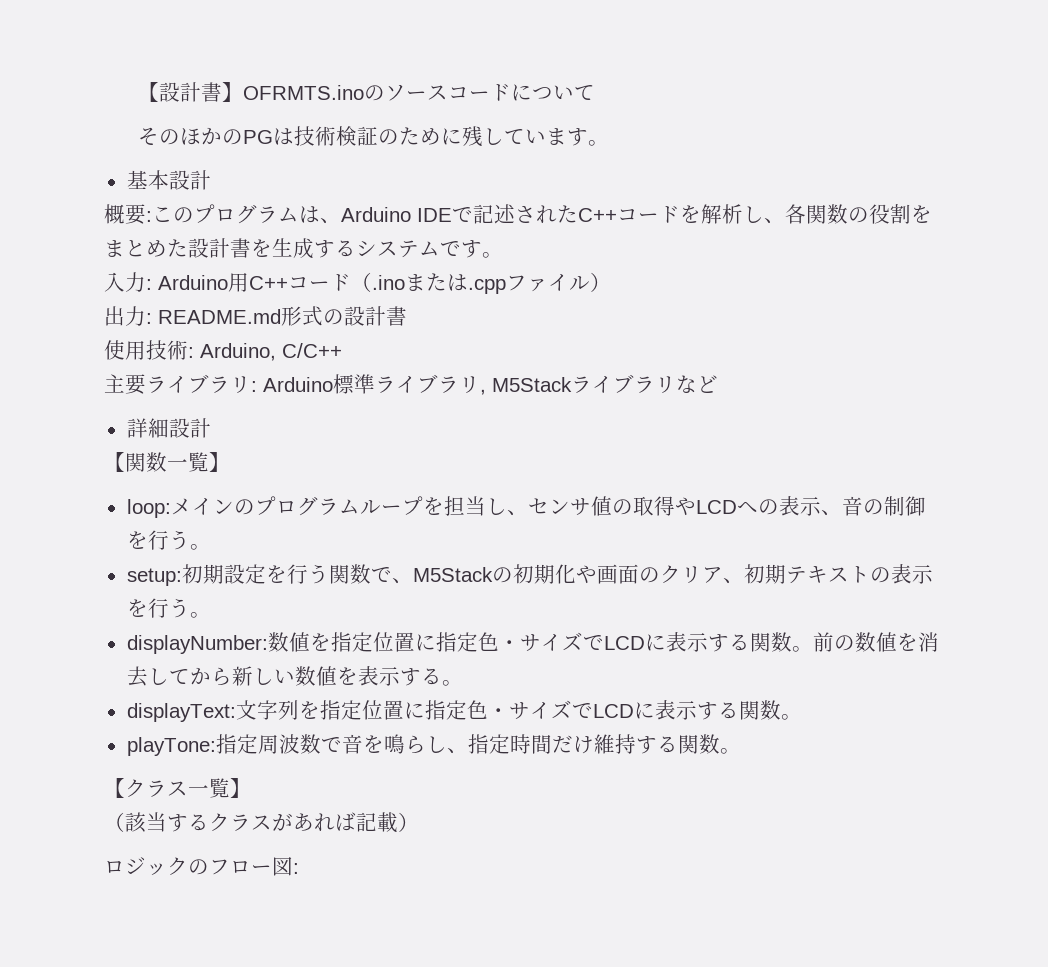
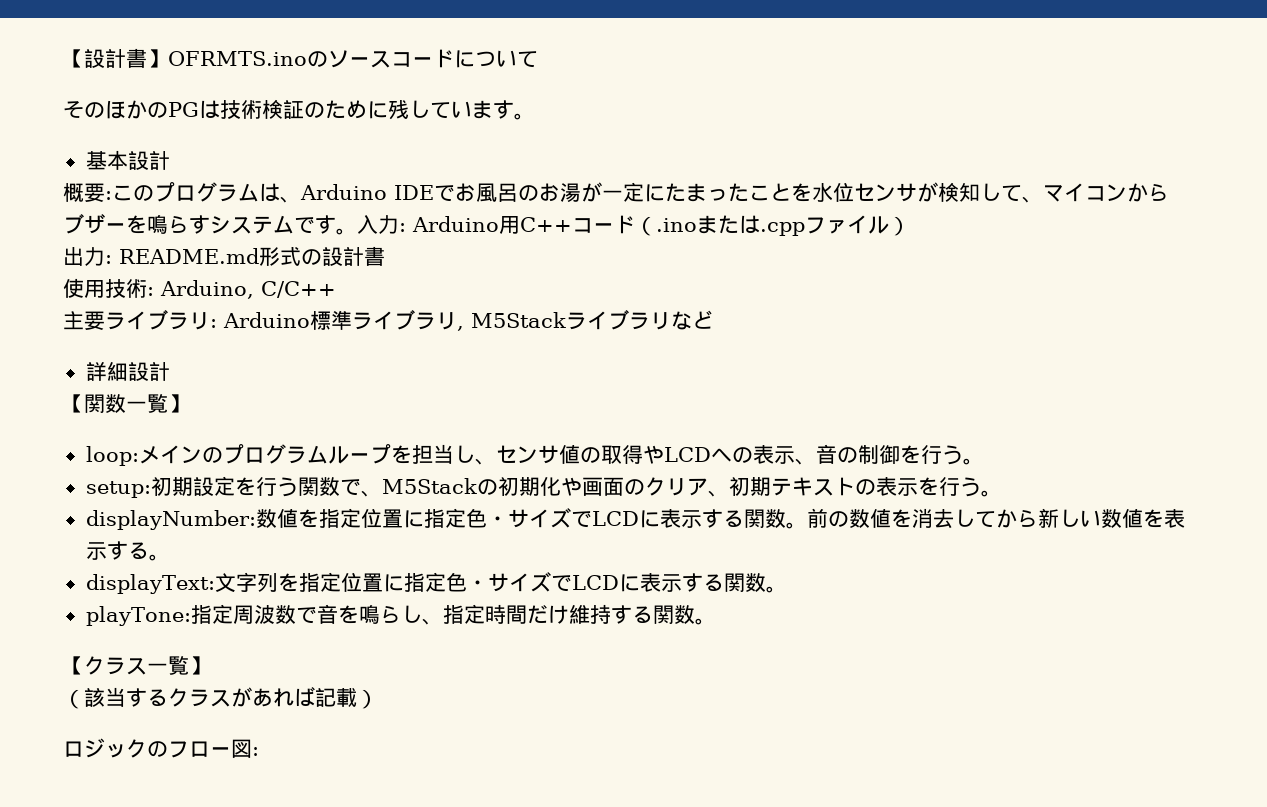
- 概要:このプログラムは、Arduino IDEで記述されたC++コードを解析し、各関数の役割をまとめた設計書を生成するシステムです。
- 入力: Arduino用C++コード（.inoまたは.cppファイル）
+ 概要:このプログラムは、Arduino IDEでお風呂のお湯が一定にたまったことを水位センサが検知して、マイコンからブザーを鳴らすシステムです。入力: Arduino用C++コード（.inoまたは.cppファイル）

